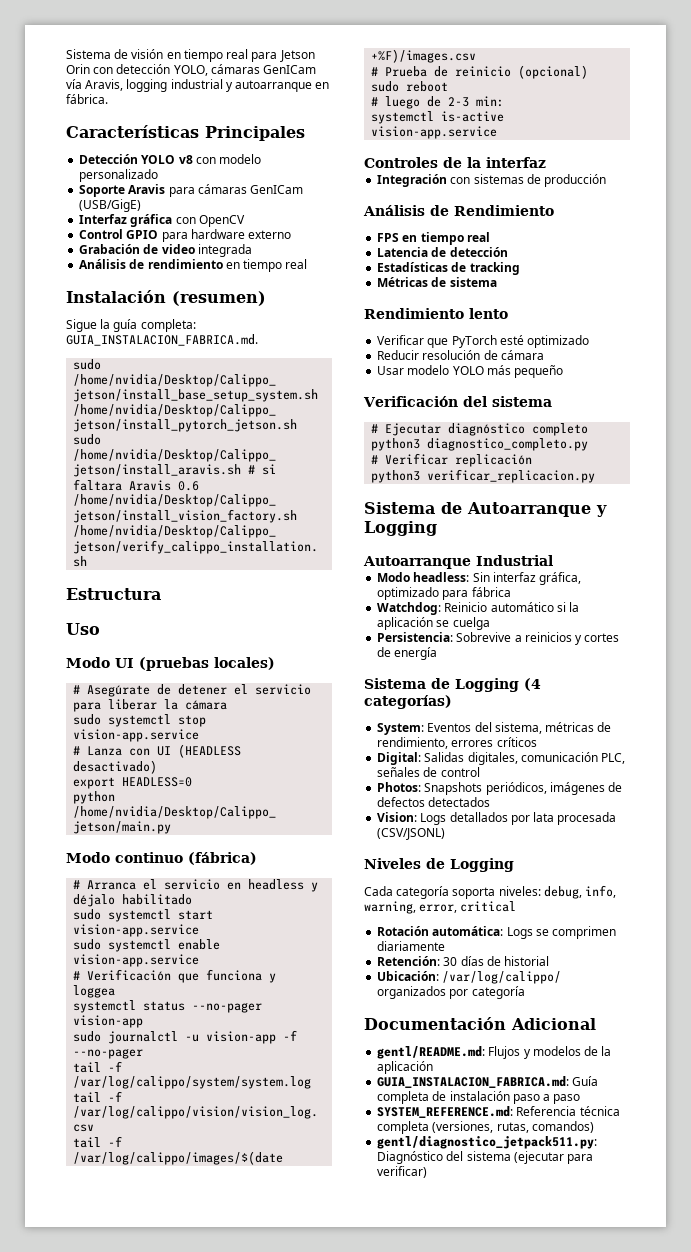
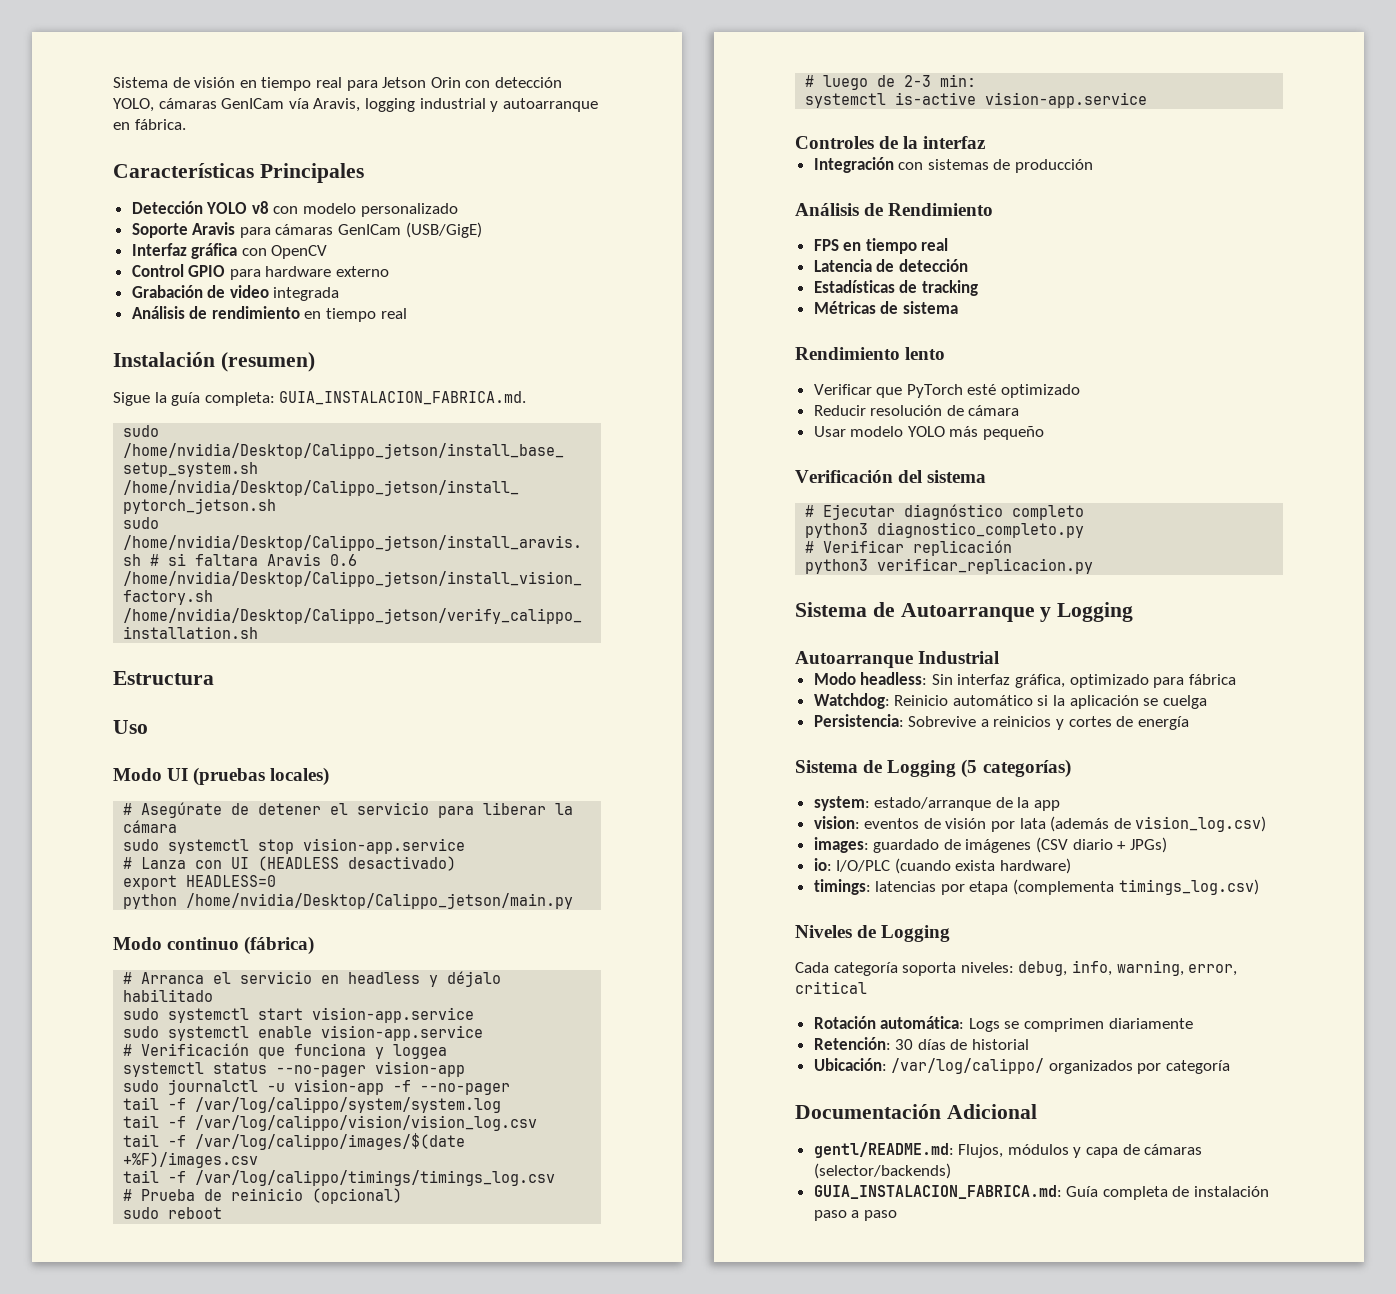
+ tail -f /var/log/calippo/timings/timings_log.csv
- Sistema de Logging (4 categorías)
+ Sistema de Logging (5 categorías)
- System: Eventos del sistema, métricas de rendimiento, errores críticos
- Digital: Salidas digitales, comunicación PLC, señales de control
- Photos: Snapshots periódicos, imágenes de defectos detectados
- Vision: Logs detallados por lata procesada (CSV/JSONL)
+ system: estado/arranque de la app
+ vision: eventos de visión por lata (además de vision_log.csv)
+ images: guardado de imágenes (CSV diario + JPGs)
+ io: I/O/PLC (cuando exista hardware)
+ timings: latencias por etapa (complementa timings_log.csv)
- gentl/README.md: Flujos y modelos de la aplicación
+ gentl/README.md: Flujos, módulos y capa de cámaras (selector/backends)
- SYSTEM_REFERENCE.md: Referencia técnica completa (versiones, rutas, comandos)
- gentl/diagnostico_jetpack511.py: Diagnóstico del sistema (ejecutar para verificar)

